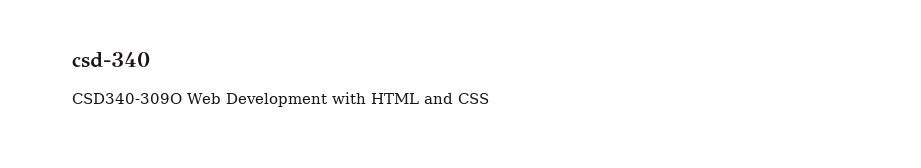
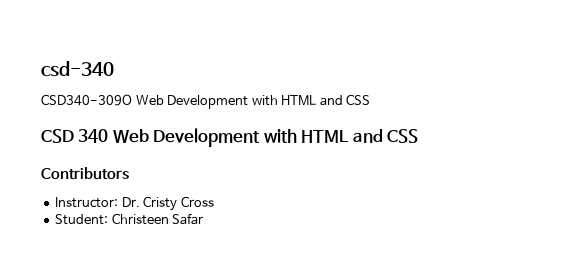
+ CSD 340 Web Development with HTML and CSS
+ Contributors
+ Instructor: Dr. Cristy Cross
+ Student: Christeen Safar

